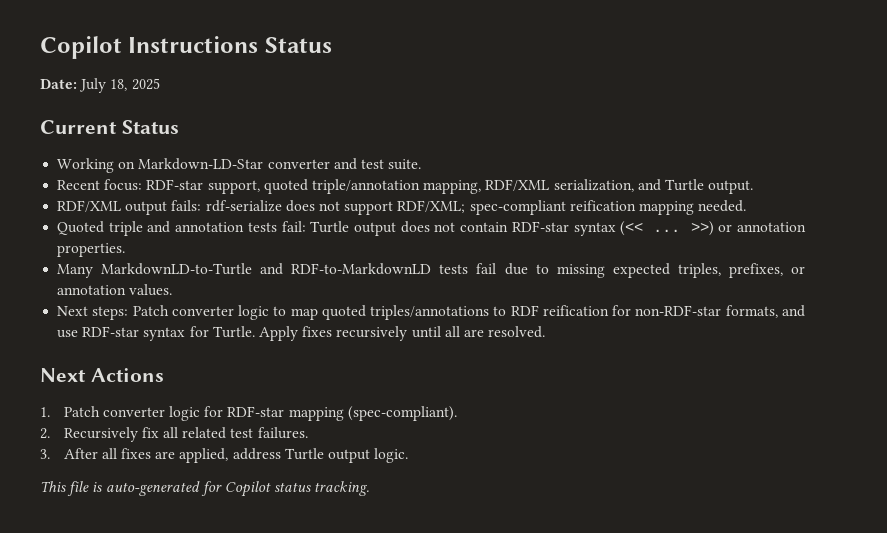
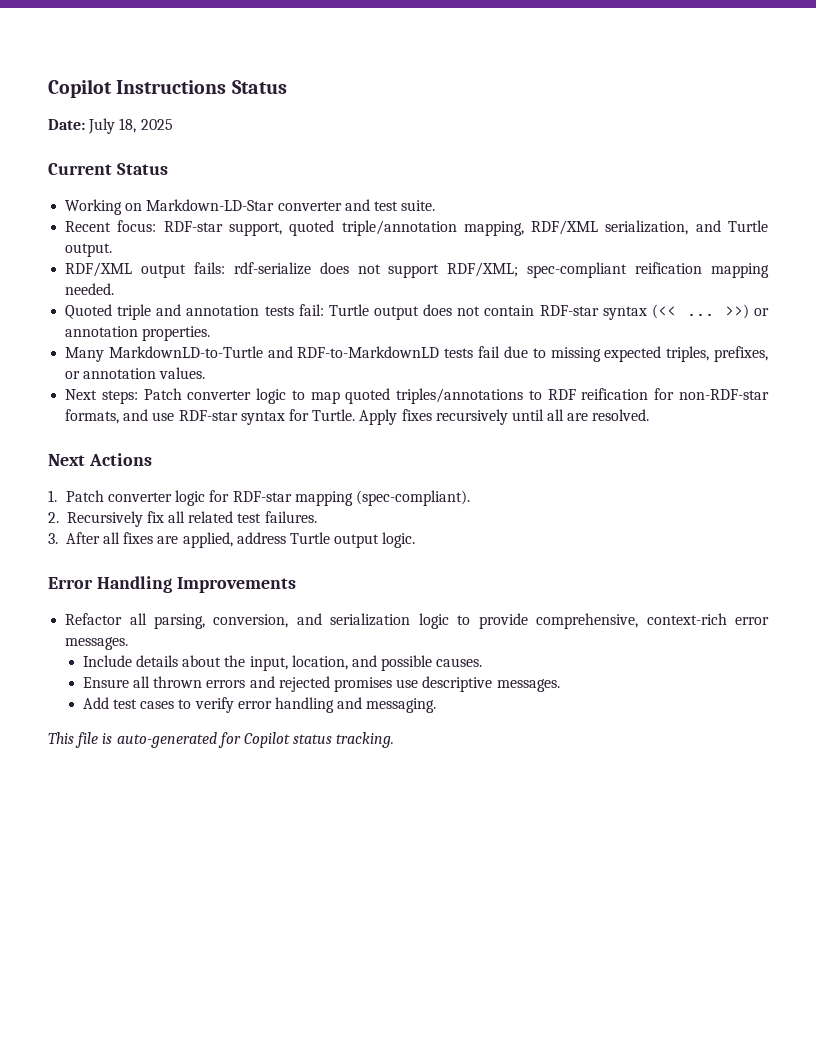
+ Error Handling Improvements
+ Refactor all parsing, conversion, and serialization logic to provide comprehensive, context-rich error messages.
+ Include details about the input, location, and possible causes.
+ Ensure all thrown errors and rejected promises use descriptive messages.
+ Add test cases to verify error handling and messaging.

